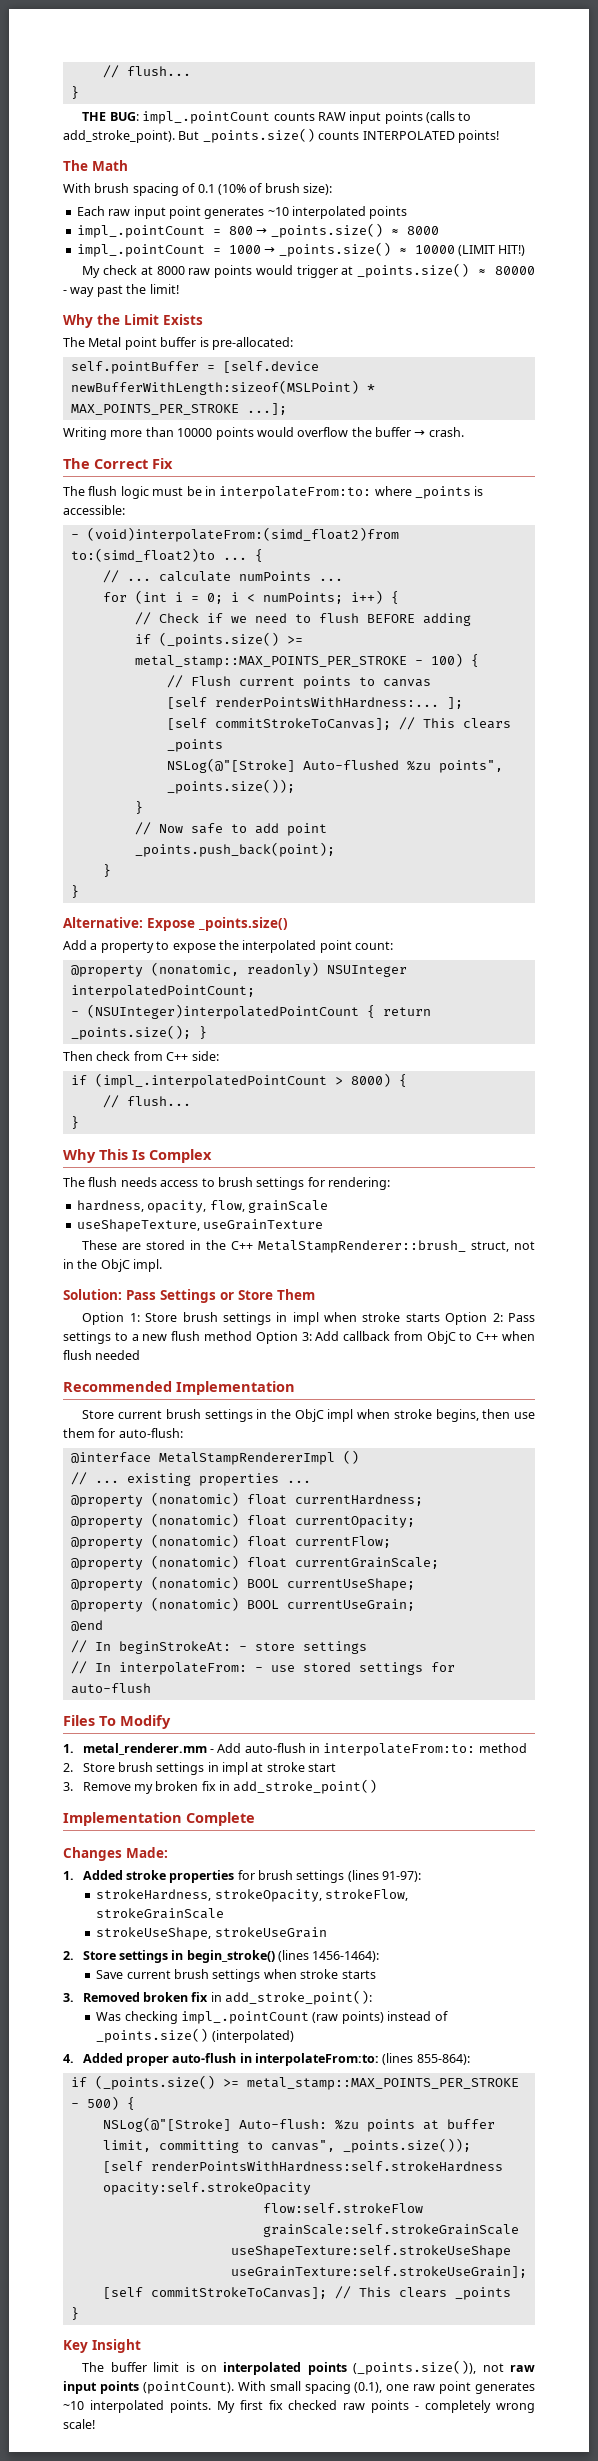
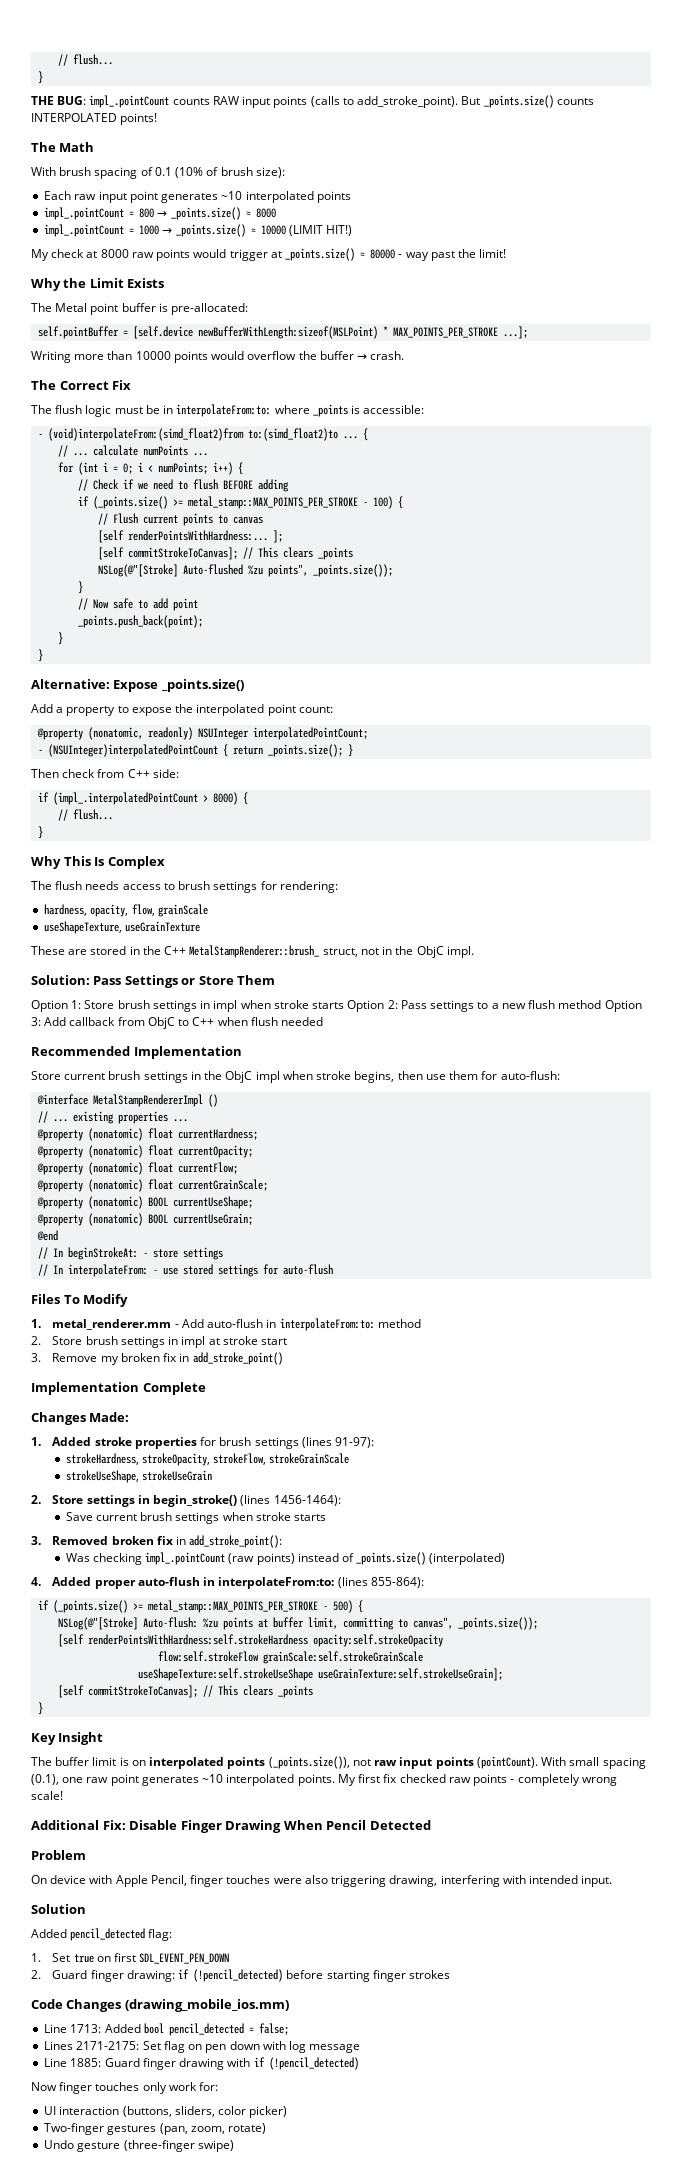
+ Additional Fix: Disable Finger Drawing When Pencil Detected
+ Problem
+ On device with Apple Pencil, finger touches were also triggering drawing, interfering with intended input.
+ Solution
+ Added pencil_detected flag:
+ 1. Set true on first SDL_EVENT_PEN_DOWN
+ 2. Guard finger drawing: if (!pencil_detected) before starting finger strokes
+ Code Changes (drawing_mobile_ios.mm)
+ Line 1713: Added bool pencil_detected = false;
+ Lines 2171-2175: Set flag on pen down with log message
+ Line 1885: Guard finger drawing with if (!pencil_detected)
+ Now finger touches only work for:
+ UI interaction (buttons, sliders, color picker)
+ Two-finger gestures (pan, zoom, rotate)
+ Undo gesture (three-finger swipe)

